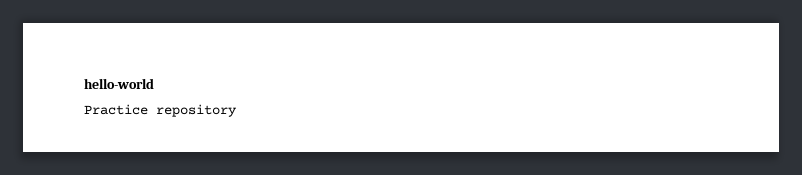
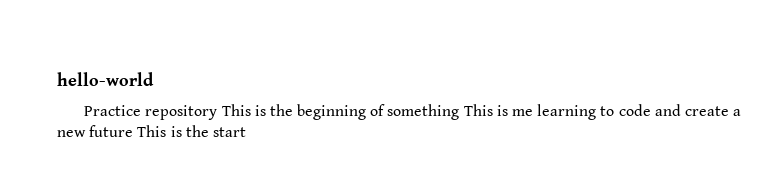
- Practice repository
+ Practice repository This is the beginning of something This is me learning to code and create a new future This is the start

